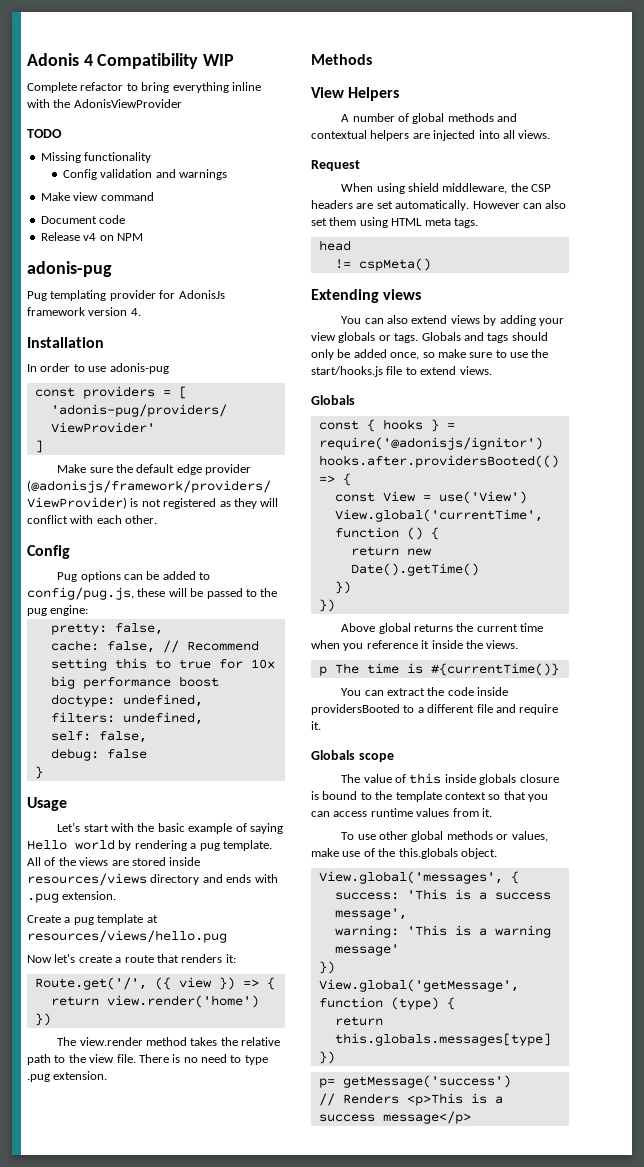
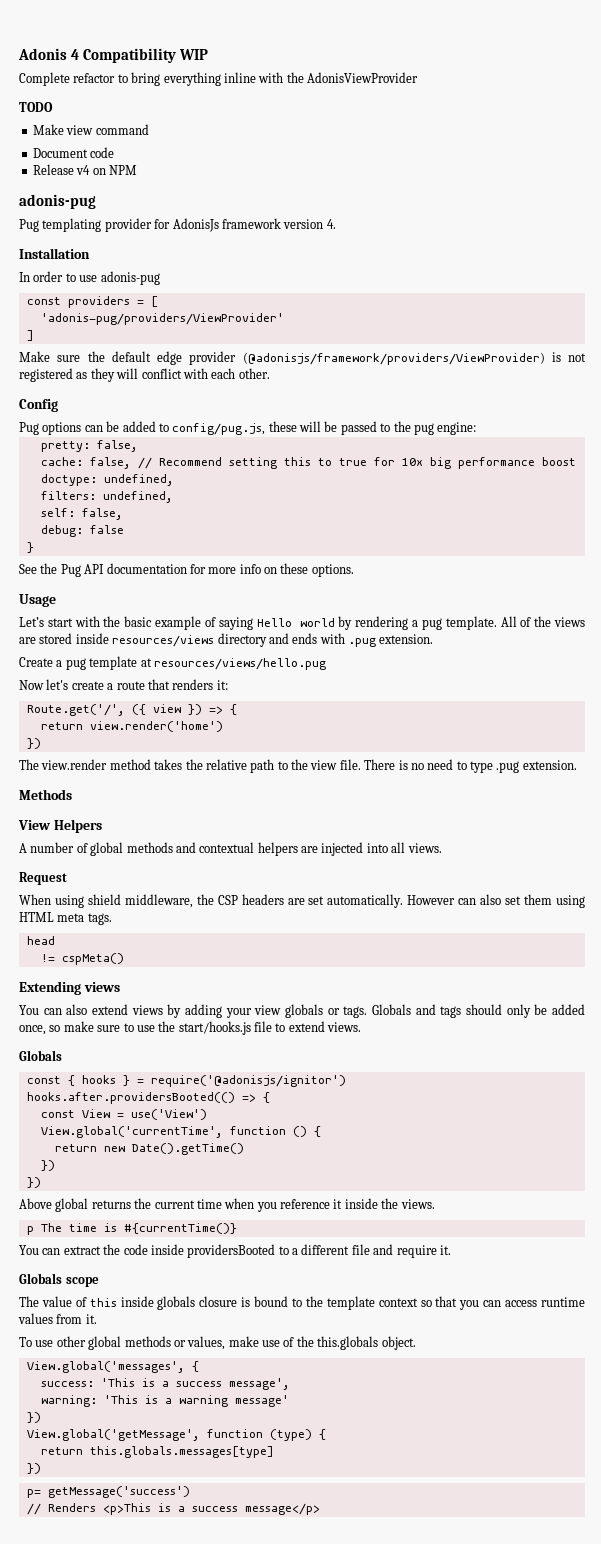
- Missing functionality
- Config validation and warnings
+ See the Pug API documentation for more info on these options.

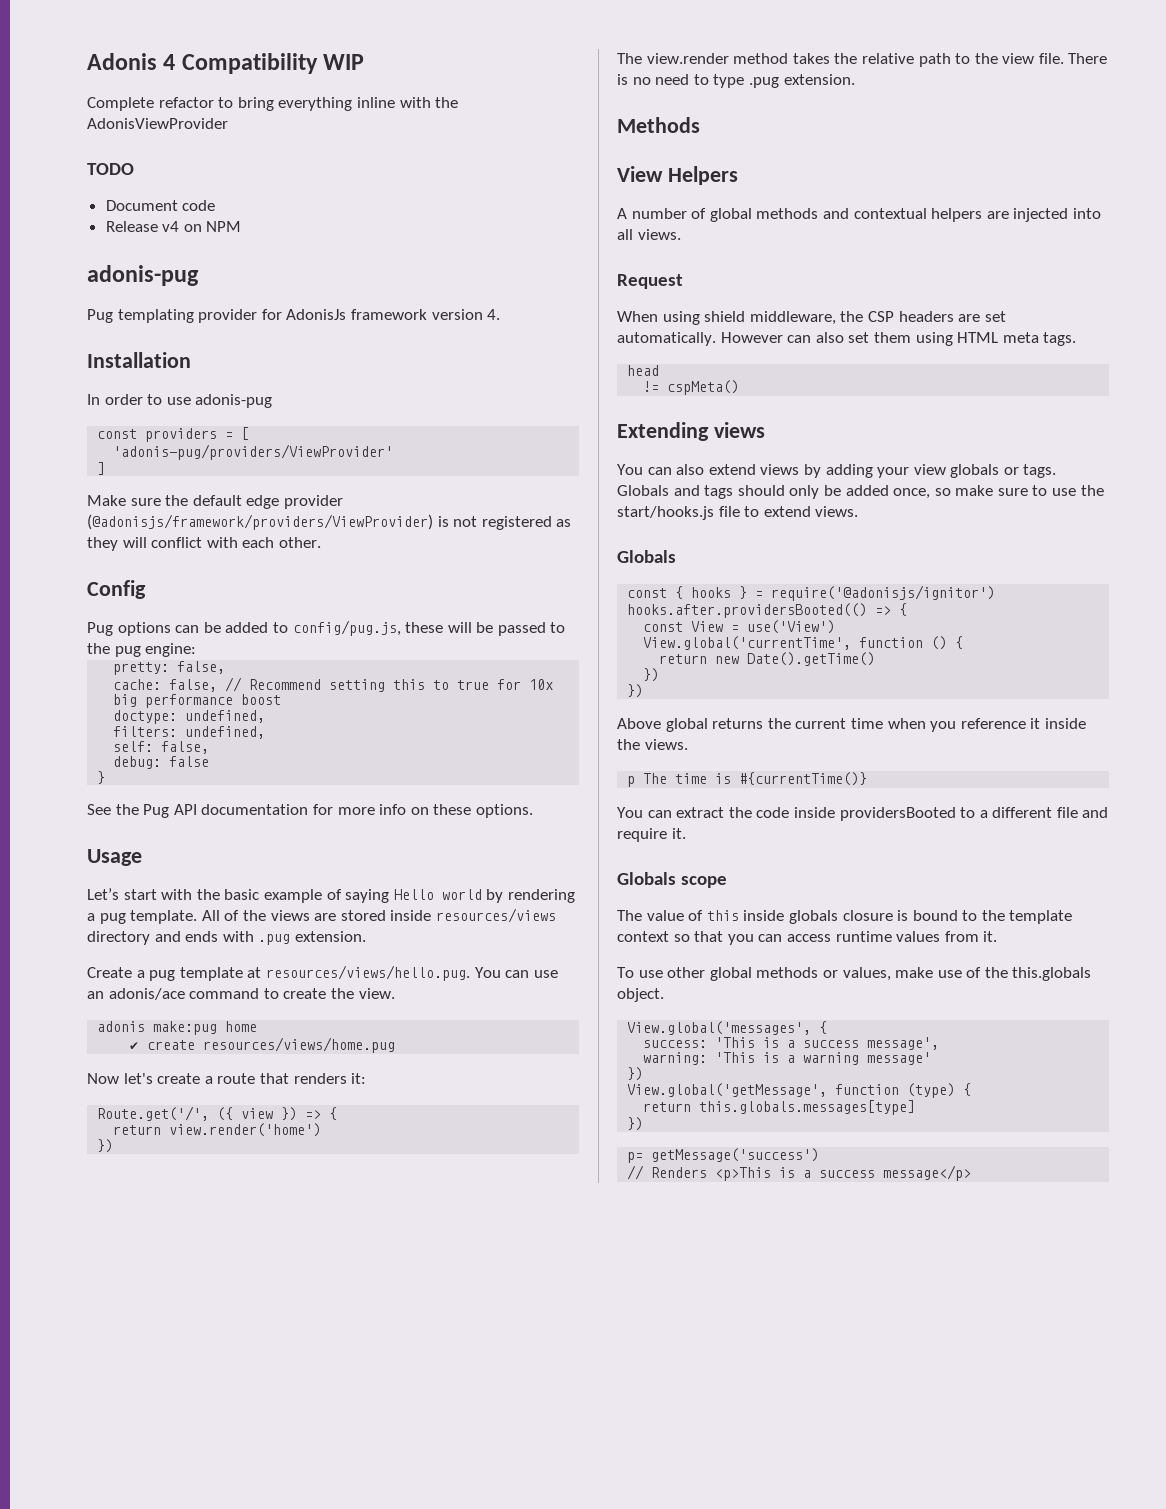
- Make view command
- Create a pug template at resources/views/hello.pug
+ Create a pug template at resources/views/hello.pug. You can use an adonis/ace command to create the view.
+ adonis make:pug home
+ ✔ create resources/views/home.pug

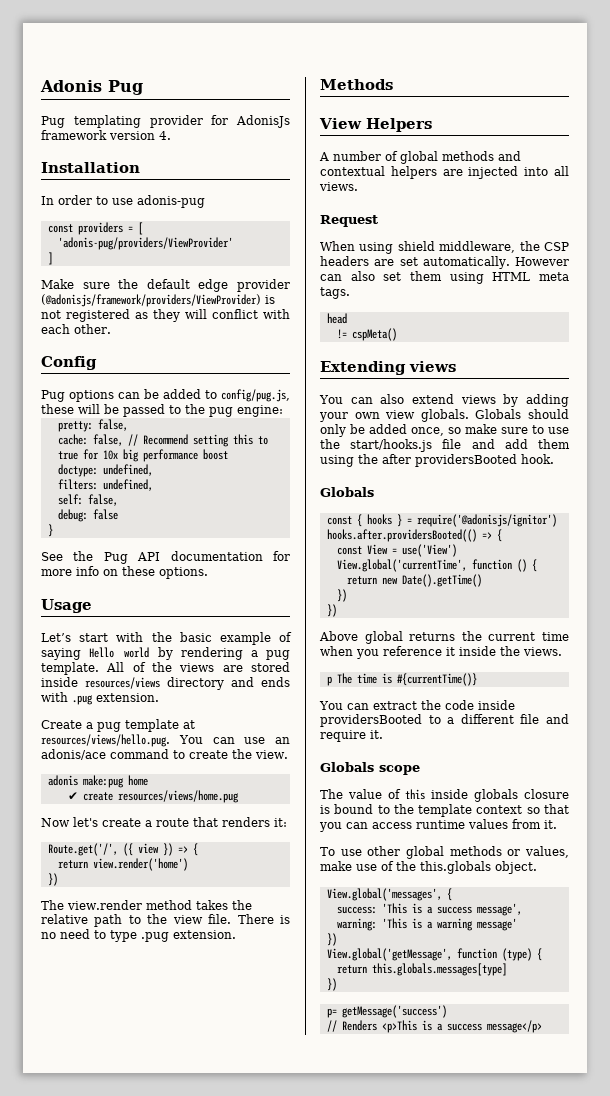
- Adonis 4 Compatibility WIP
- Complete refactor to bring everything inline with the AdonisViewProvider
- TODO
- Document code
- Release v4 on NPM
- adonis-pug
+ Adonis Pug
- You can also extend views by adding your view globals or tags. Globals and tags should only be added once, so make sure to use the start/hooks.js file to extend views.
+ You can also extend views by adding your own view globals. Globals should only be added once, so make sure to use the start/hooks.js file and add them using the after providersBooted hook.

